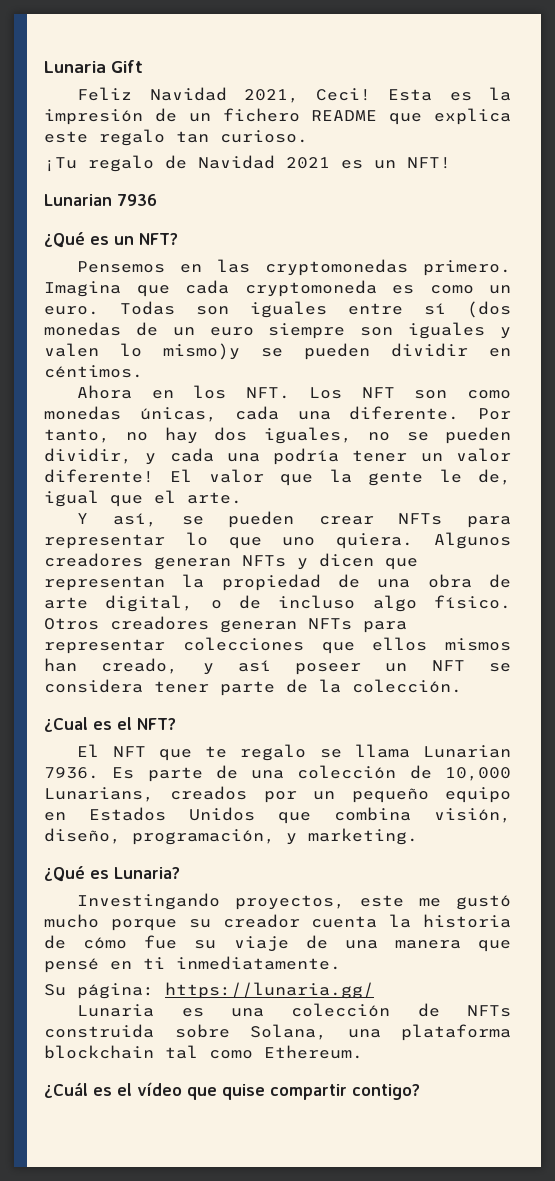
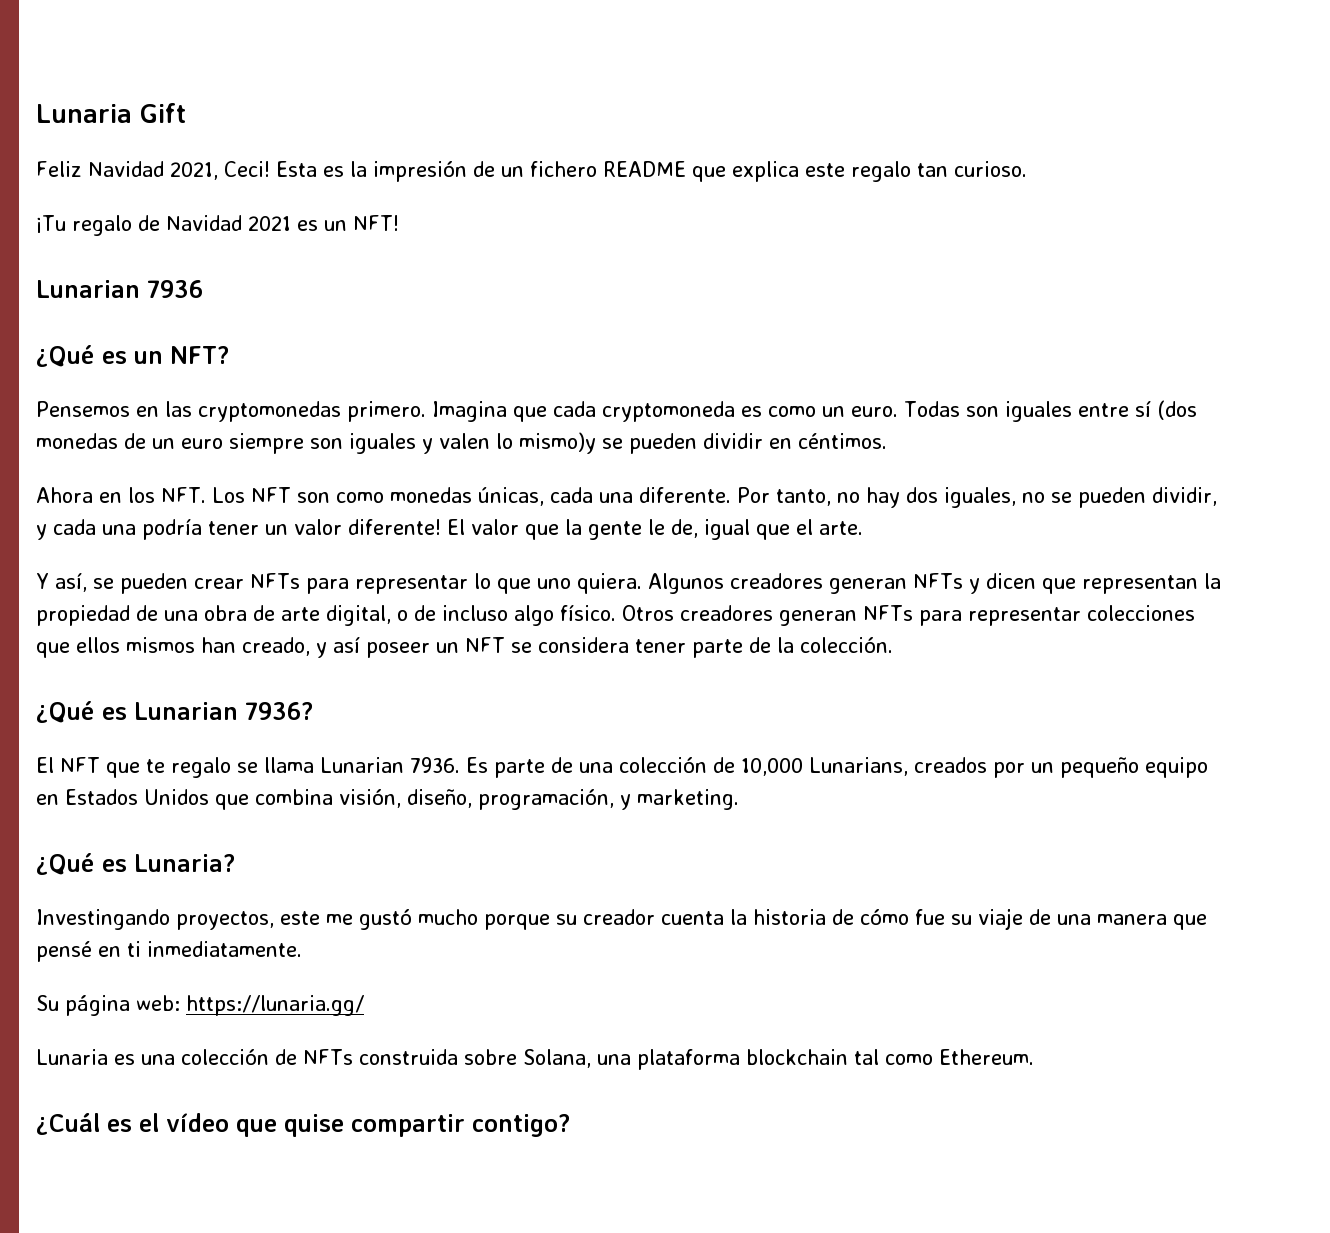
- ¿Cual es el NFT?
+ ¿Qué es Lunarian 7936?
- Su página: https://lunaria.gg/
+ Su página web: https://lunaria.gg/

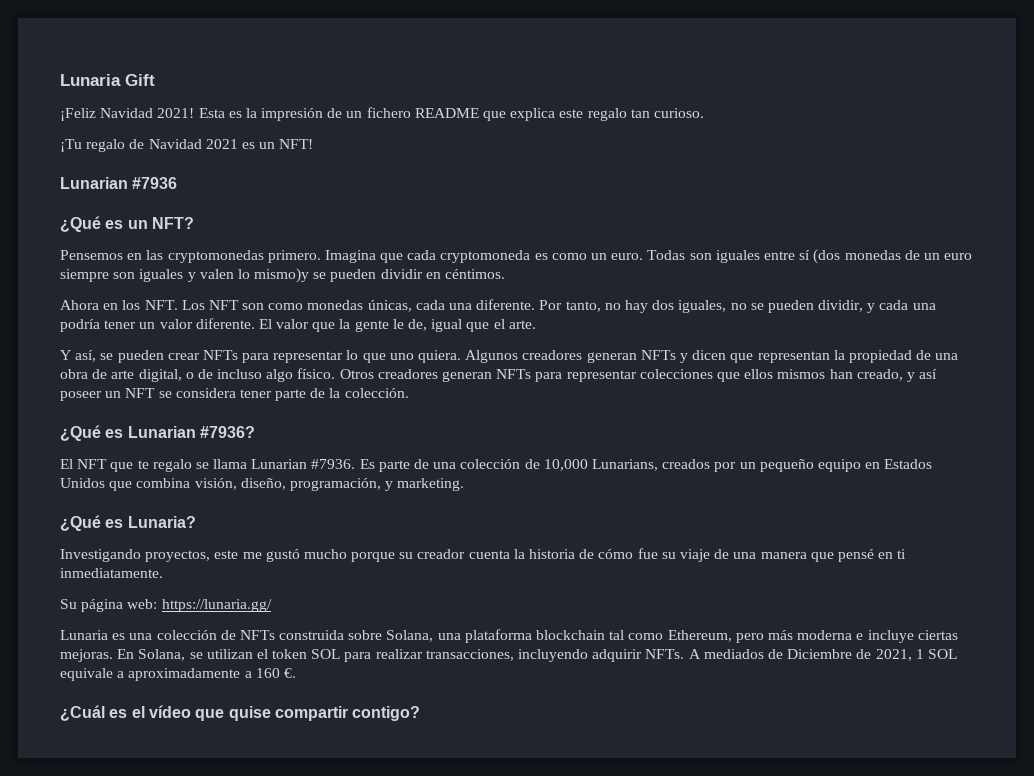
- Feliz Navidad 2021, Ceci!
+ ¡Feliz Navidad 2021!
- Lunarian 7936
+ Lunarian #7936
- Por tanto, no hay dos iguales, no se pueden dividir, y cada una podría tener un valor diferente!
+ Por tanto, no hay dos iguales, no se pueden dividir, y cada una podría tener un valor diferente.
- ¿Qué es Lunarian 7936?
+ ¿Qué es Lunarian #7936?
- El NFT que te regalo se llama Lunarian 7936.
+ El NFT que te regalo se llama Lunarian #7936.
- Investingando proyectos, este me gustó mucho porque su creador cuenta la historia de cómo fue su viaje de una manera que pensé en ti inmediatamente.
+ Investigando proyectos, este me gustó mucho porque su creador cuenta la historia de cómo fue su viaje de una manera que pensé en ti inmediatamente.
- Lunaria es una colección de NFTs construida sobre Solana, una plataforma blockchain tal como Ethereum.
+ Lunaria es una colección de NFTs construida sobre Solana, una plataforma blockchain tal como Ethereum, pero más moderna e incluye ciertas mejoras. En Solana, se utilizan el token SOL para realizar transacciones, incluyendo adquirir NFTs. A mediados de Diciembre de 2021, 1 SOL equivale a aproximadamente a 160 €.

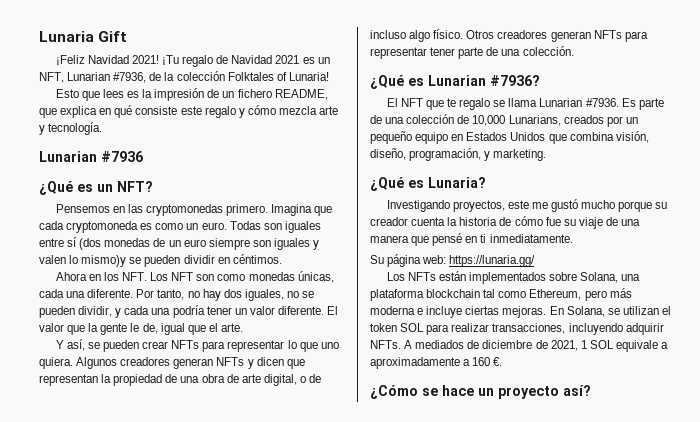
- ¡Feliz Navidad 2021! Esta es la impresión de un fichero README que explica este regalo tan curioso.
- ¡Tu regalo de Navidad 2021 es un NFT!
+ ¡Feliz Navidad 2021! ¡Tu regalo de Navidad 2021 es un NFT, Lunarian #7936, de la colección Folktales of Lunaria!
+ Esto que lees es la impresión de un fichero README, que explica en qué consiste este regalo y cómo mezcla arte y tecnología.
- Otros creadores generan NFTs para representar colecciones que ellos mismos han creado, y así poseer un NFT se considera tener parte de la colección.
+ Otros creadores generan NFTs para representar tener parte de una colección.
- Lunaria es una colección de NFTs construida sobre Solana, una plataforma blockchain tal como Ethereum, pero más moderna e incluye ciertas mejoras.
+ Los NFTs están implementados sobre Solana, una plataforma blockchain tal como Ethereum, pero más moderna e incluye ciertas mejoras.
- A mediados de Diciembre de 2021, 1 SOL equivale a aproximadamente a 160 €.
+ A mediados de diciembre de 2021, 1 SOL equivale a aproximadamente a 160 €.
- ¿Cuál es el vídeo que quise compartir contigo?
+ ¿Cómo se hace un proyecto así?

